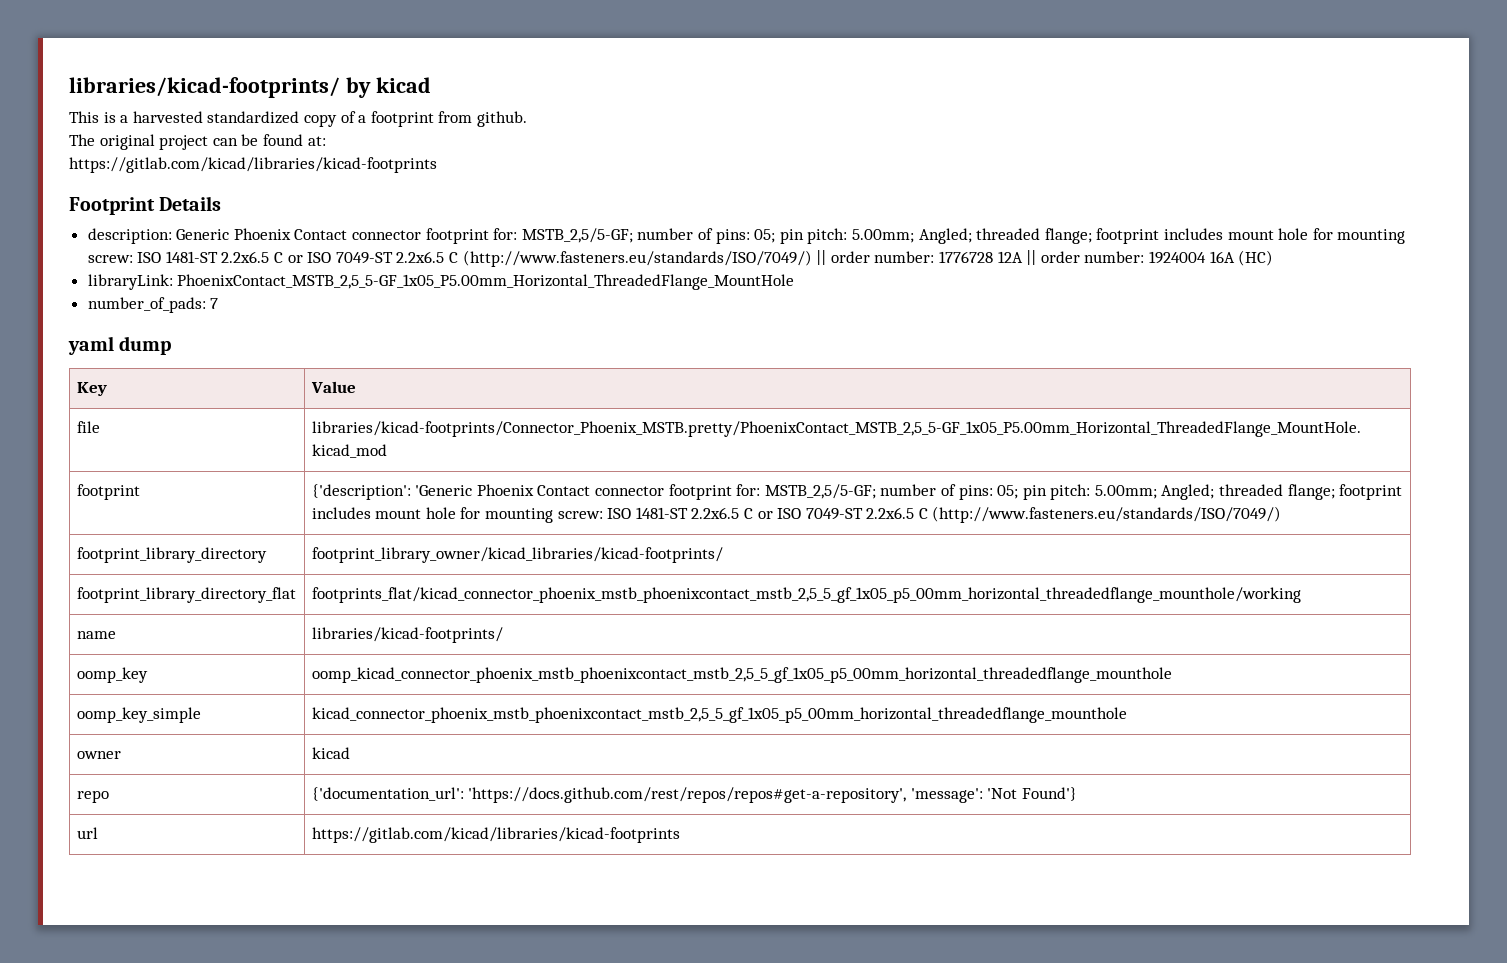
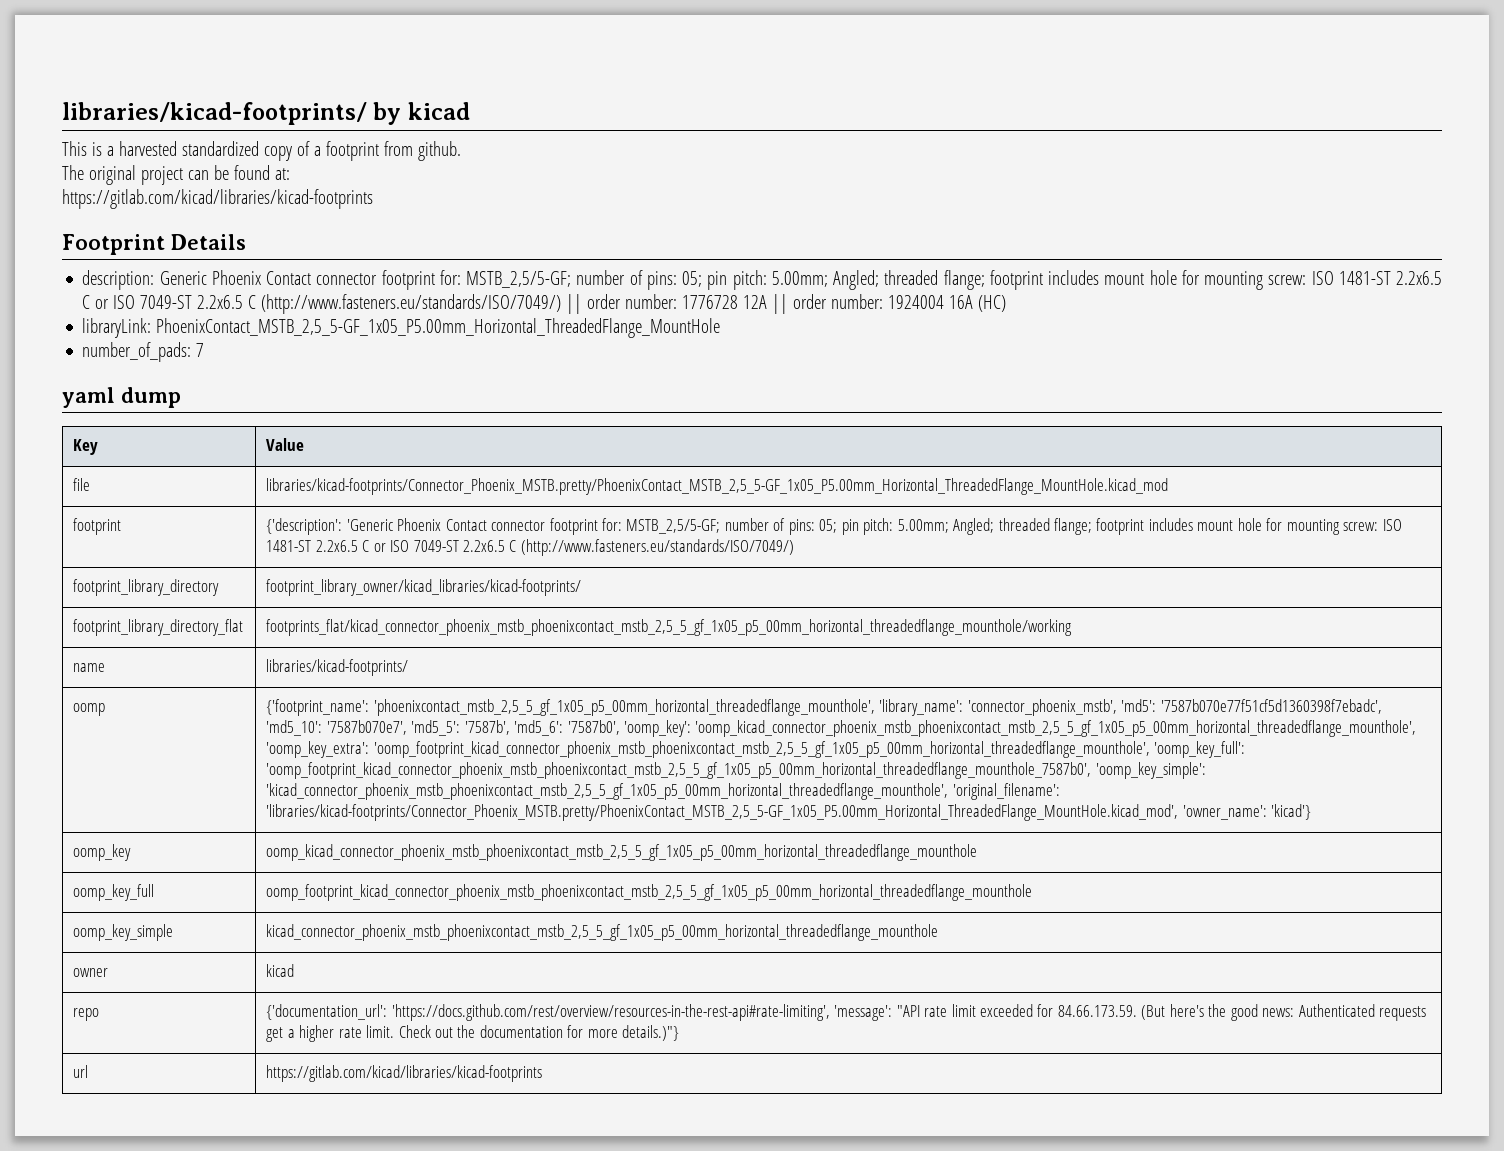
+ oomp | {'footprint_name': 'phoenixcontact_mstb_2,5_5_gf_1x05_p5_00mm_horizontal_threadedflange_mounthole', 'library_name': 'connector_phoenix_mstb', 'md5': '7587b070e77f51cf5d1360398f7ebadc', 'md5_10': '7587b070e7', 'md5_5': '7587b', 'md5_6': '7587b0', 'oomp_key': 'oomp_kicad_connector_phoenix_mstb_phoenixcontact_mstb_2,5_5_gf_1x05_p5_00mm_horizontal_threadedflange_mounthole', 'oomp_key_extra': 'oomp_footprint_kicad_connector_phoenix_mstb_phoenixcontact_mstb_2,5_5_gf_1x05_p5_00mm_horizontal_threadedflange_mounthole', 'oomp_key_full': 'oomp_footprint_kicad_connector_phoenix_mstb_phoenixcontact_mstb_2,5_5_gf_1x05_p5_00mm_horizontal_threadedflange_mounthole_7587b0', 'oomp_key_simple': 'kicad_connector_phoenix_mstb_phoenixcontact_mstb_2,5_5_gf_1x05_p5_00mm_horizontal_threadedflange_mounthole', 'original_filename': 'libraries/kicad-footprints/Connector_Phoenix_MSTB.pretty/PhoenixContact_MSTB_2,5_5-GF_1x05_P5.00mm_Horizontal_ThreadedFlange_MountHole.kicad_mod', 'owner_name': 'kicad'}
+ oomp_key_full | oomp_footprint_kicad_connector_phoenix_mstb_phoenixcontact_mstb_2,5_5_gf_1x05_p5_00mm_horizontal_threadedflange_mounthole
- repo | {'documentation_url': 'https://docs.github.com/rest/repos/repos#get-a-repository', 'message': 'Not Found'}
+ repo | {'documentation_url': 'https://docs.github.com/rest/overview/resources-in-the-rest-api#rate-limiting', 'message': "API rate limit exceeded for 84.66.173.59. (But here's the good news: Authenticated requests get a higher rate limit. Check out the documentation for more details.)"}

